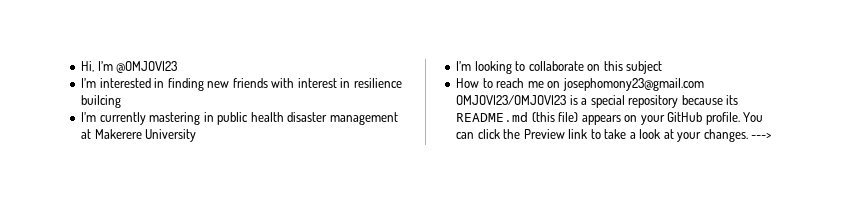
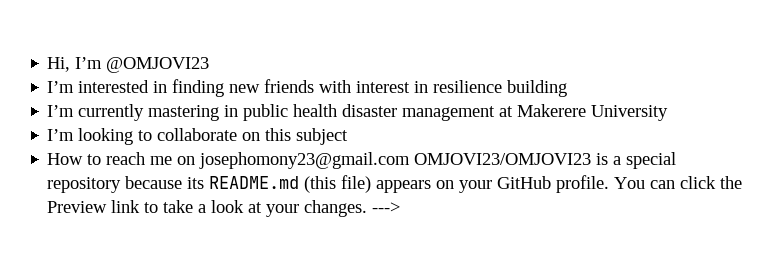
- I’m interested in finding new friends with interest in resilience builcing
+ I’m interested in finding new friends with interest in resilience building

